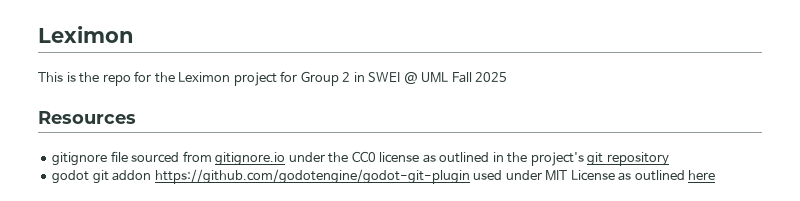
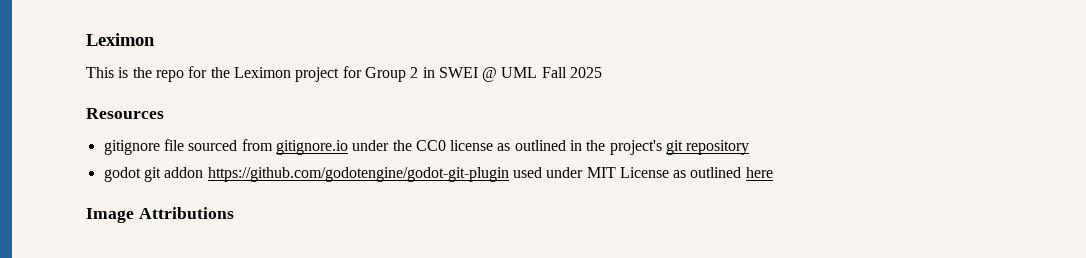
+ Image Attributions

